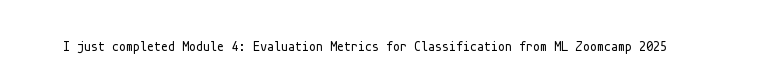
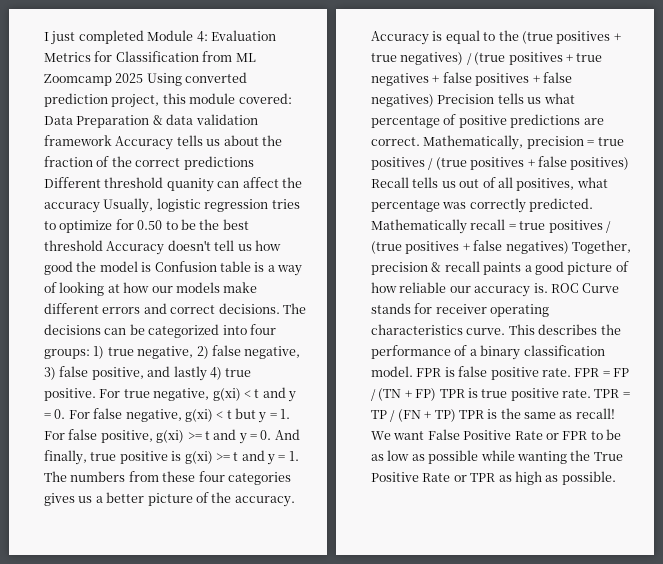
- I just completed Module 4: Evaluation Metrics for Classification from ML Zoomcamp 2025
+ I just completed Module 4: Evaluation Metrics for Classification from ML Zoomcamp 2025 Using converted prediction project, this module covered: Data Preparation & data validation framework Accuracy tells us about the fraction of the correct predictions Different threshold quanity can affect the accuracy Usually, logistic regression tries to optimize for 0.50 to be the best threshold Accuracy doesn't tell us how good the model is Confusion table is a way of looking at how our models make different errors and correct decisions. The decisions can be categorized into four groups: 1) true negative, 2) false negative, 3) false positive, and lastly 4) true positive. For true negative, g(xi) < t and y = 0. For false negative, g(xi) < t but y = 1. For false positive, g(xi) >= t and y = 0. And finally, true positive is g(xi) >= t and y = 1. The numbers from these four categories gives us a better picture of the accuracy. Accuracy is equal to the (true positives + true negatives) / (true positives + true negatives + false positives + false negatives) Precision tells us what percentage of positive predictions are correct. Mathematically, precision = true positives / (true positives + false positives) Recall tells us out of all positives, what percentage was correctly predicted. Mathematically recall = true positives / (true positives + false negatives) Together, precision & recall paints a good picture of how reliable our accuracy is. ROC Curve stands for receiver operating characteristics curve. This describes the performance of a binary classification model. FPR is false positive rate. FPR = FP / (TN + FP) TPR is true positive rate. TPR = TP / (FN + TP) TPR is the same as recall! We want False Positive Rate or FPR to be as low as possible while wanting the True Positive Rate or TPR as high as possible.

